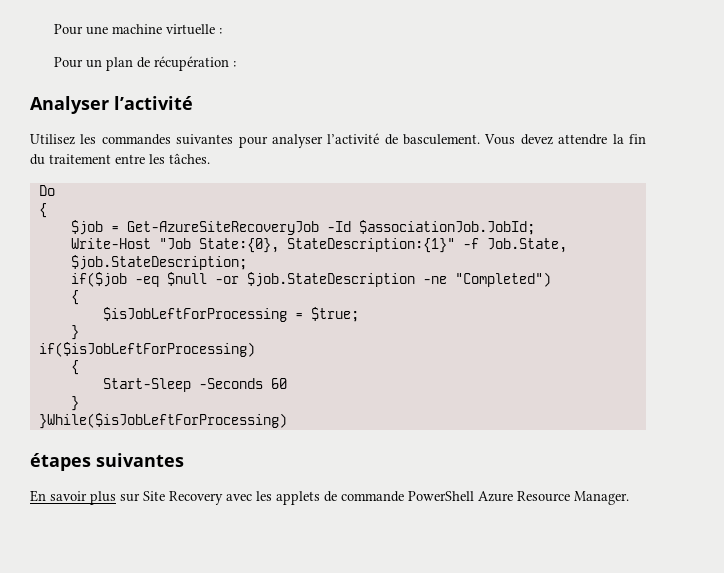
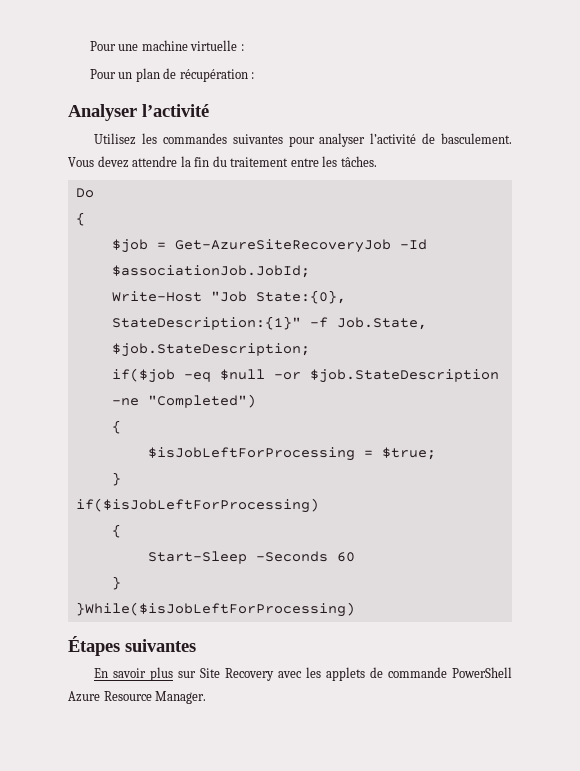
- étapes suivantes
+ Étapes suivantes

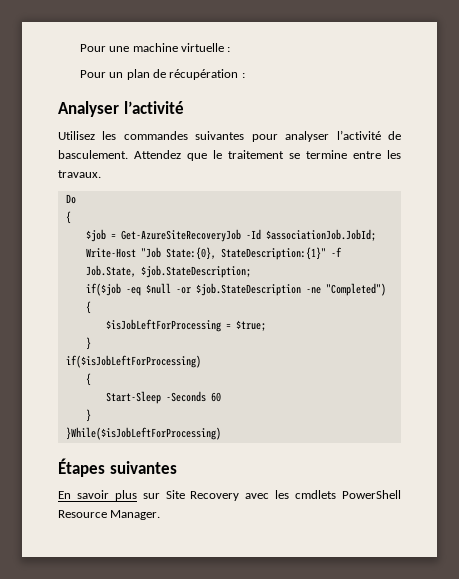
- Vous devez attendre la fin du traitement entre les tâches.
+ Attendez que le traitement se termine entre les travaux.
- En savoir plus sur Site Recovery avec les applets de commande PowerShell Azure Resource Manager.
+ En savoir plus sur Site Recovery avec les cmdlets PowerShell Resource Manager.

